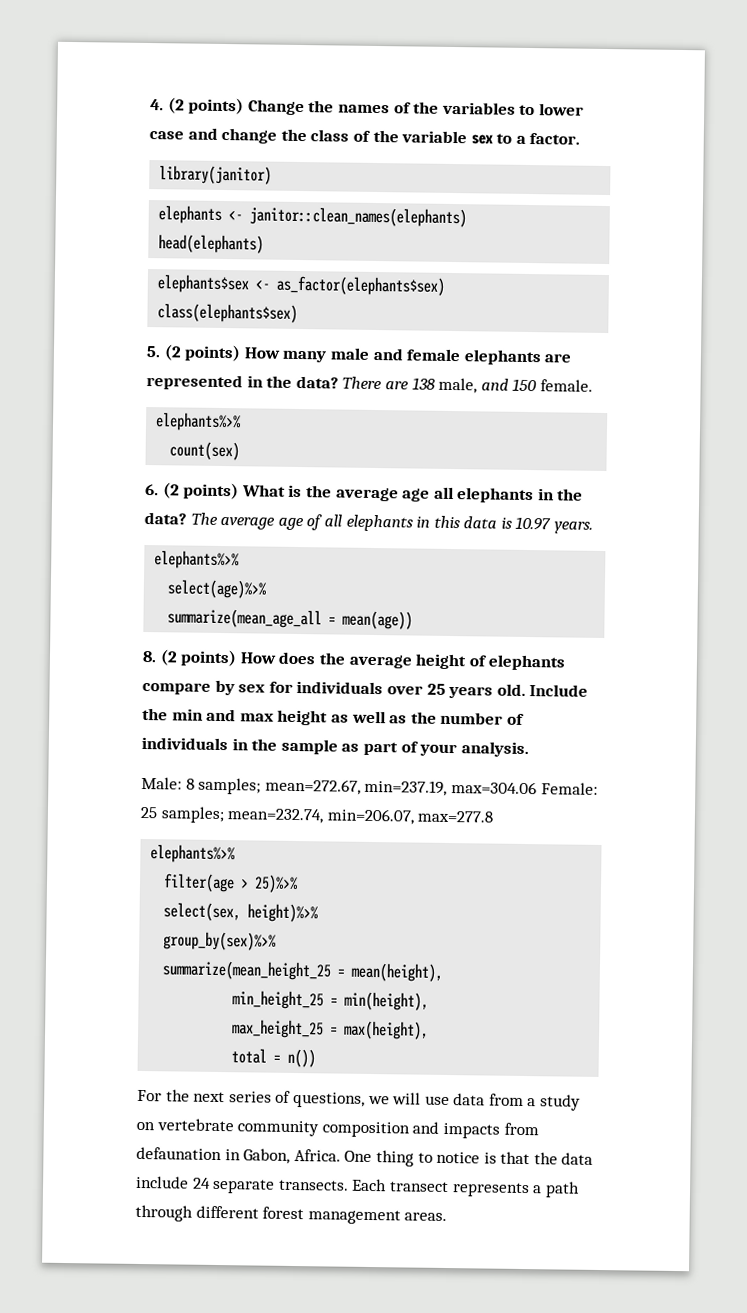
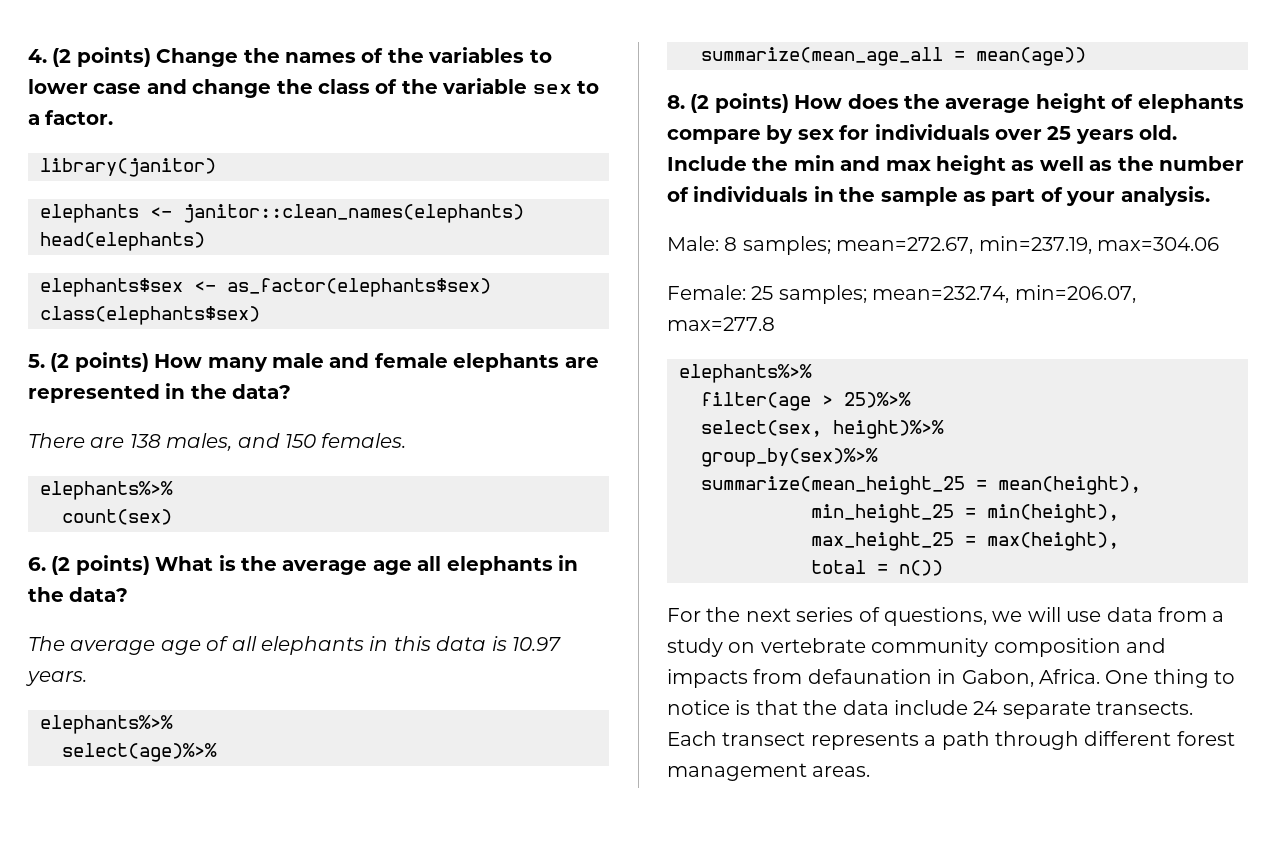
- 5. (2 points) How many male and female elephants are represented in the data? There are 138 male, and 150 female.
+ 5. (2 points) How many male and female elephants are represented in the data?
+ There are 138 males, and 150 females.
- 6. (2 points) What is the average age all elephants in the data? The average age of all elephants in this data is 10.97 years.
+ 6. (2 points) What is the average age all elephants in the data?
+ The average age of all elephants in this data is 10.97 years.
- Male: 8 samples; mean=272.67, min=237.19, max=304.06 Female: 25 samples; mean=232.74, min=206.07, max=277.8
+ Male: 8 samples; mean=272.67, min=237.19, max=304.06
+ Female: 25 samples; mean=232.74, min=206.07, max=277.8

